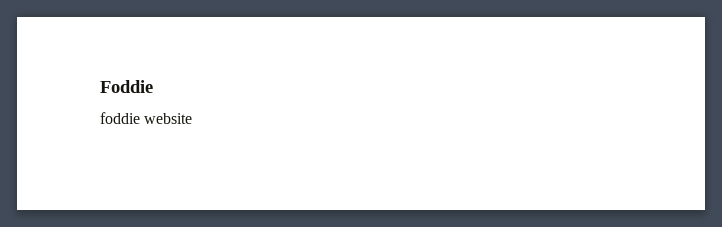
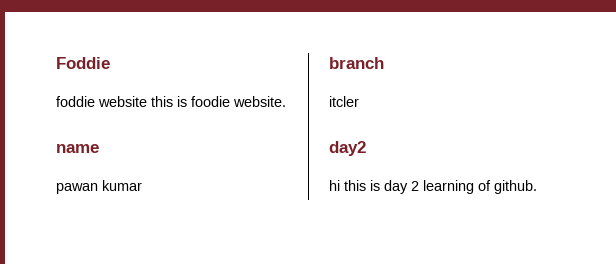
- foddie website
+ foddie website this is foodie website.
+ name
+ pawan kumar
+ branch
+ itcler
+ day2
+ hi this is day 2 learning of github.

